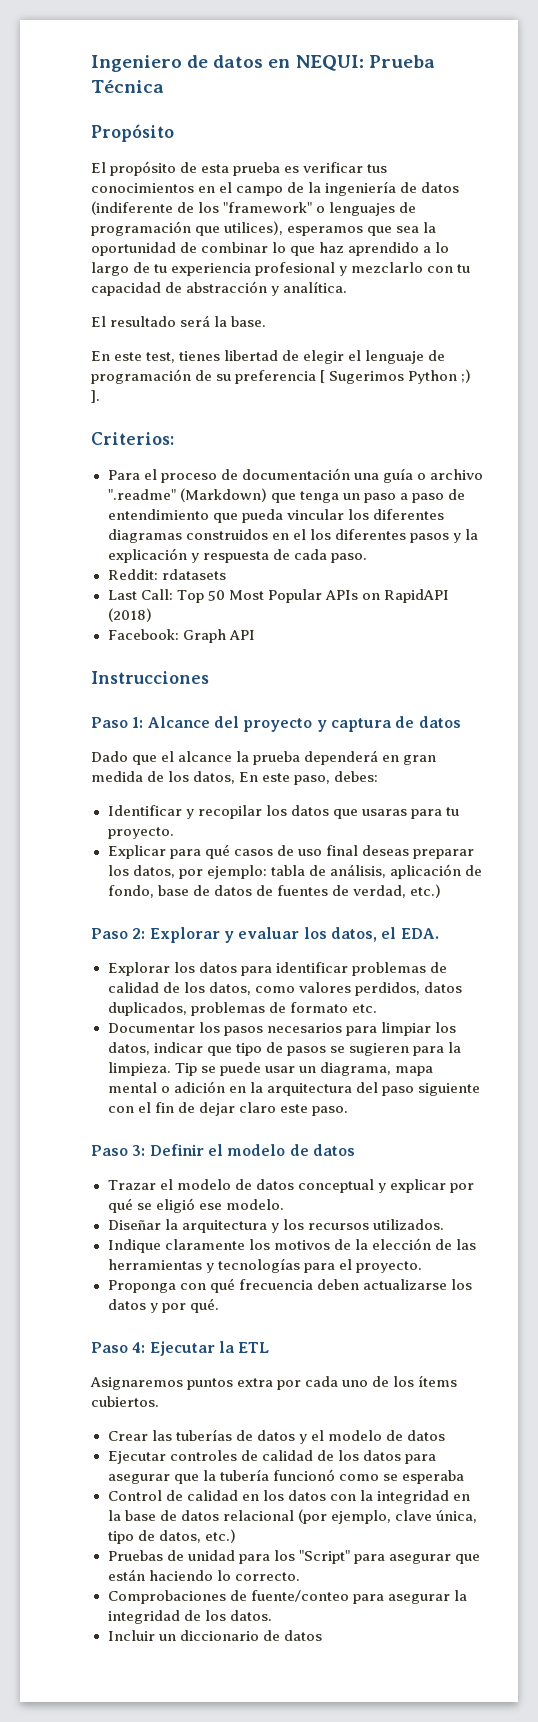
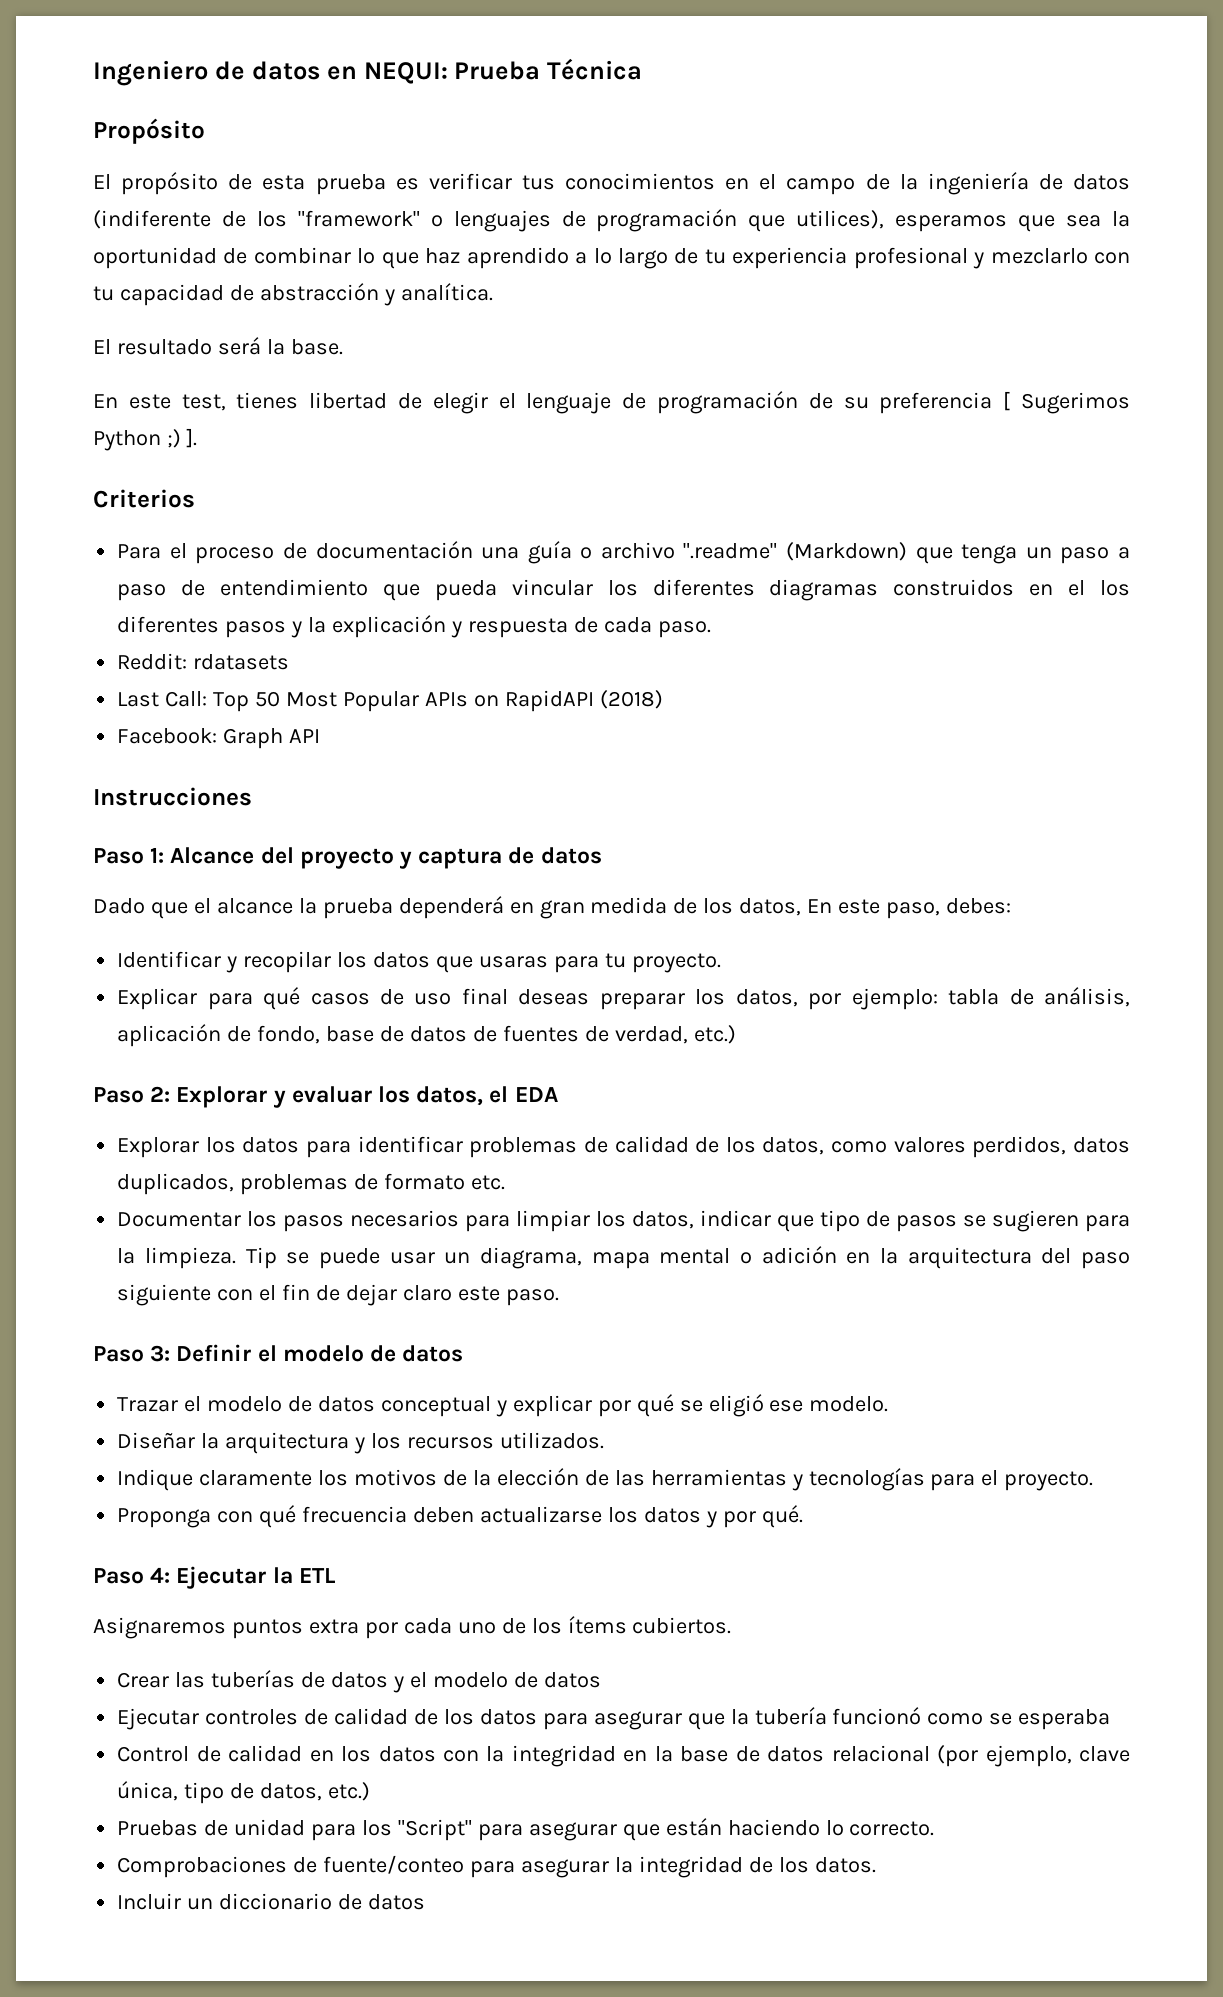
- Criterios:
+ Criterios
- Paso 2: Explorar y evaluar los datos, el EDA.
+ Paso 2: Explorar y evaluar los datos, el EDA

